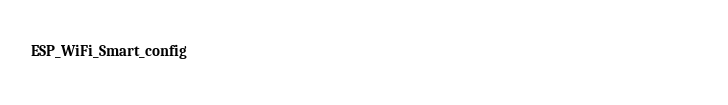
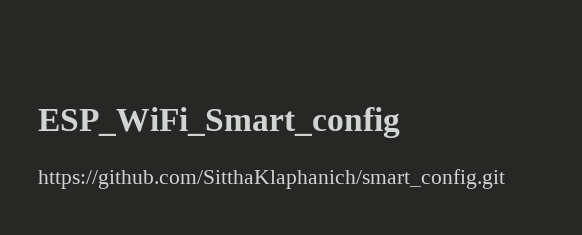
+ https://github.com/SitthaKlaphanich/smart_config.git

